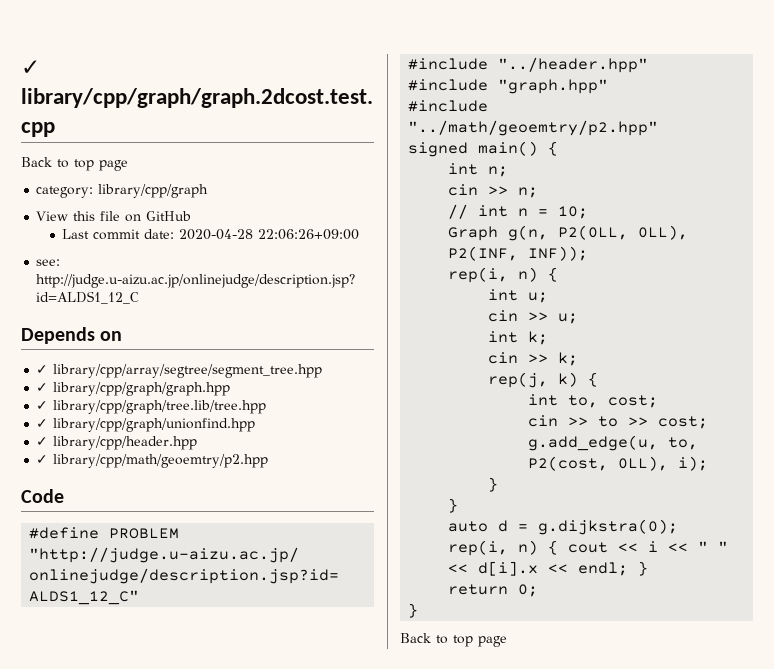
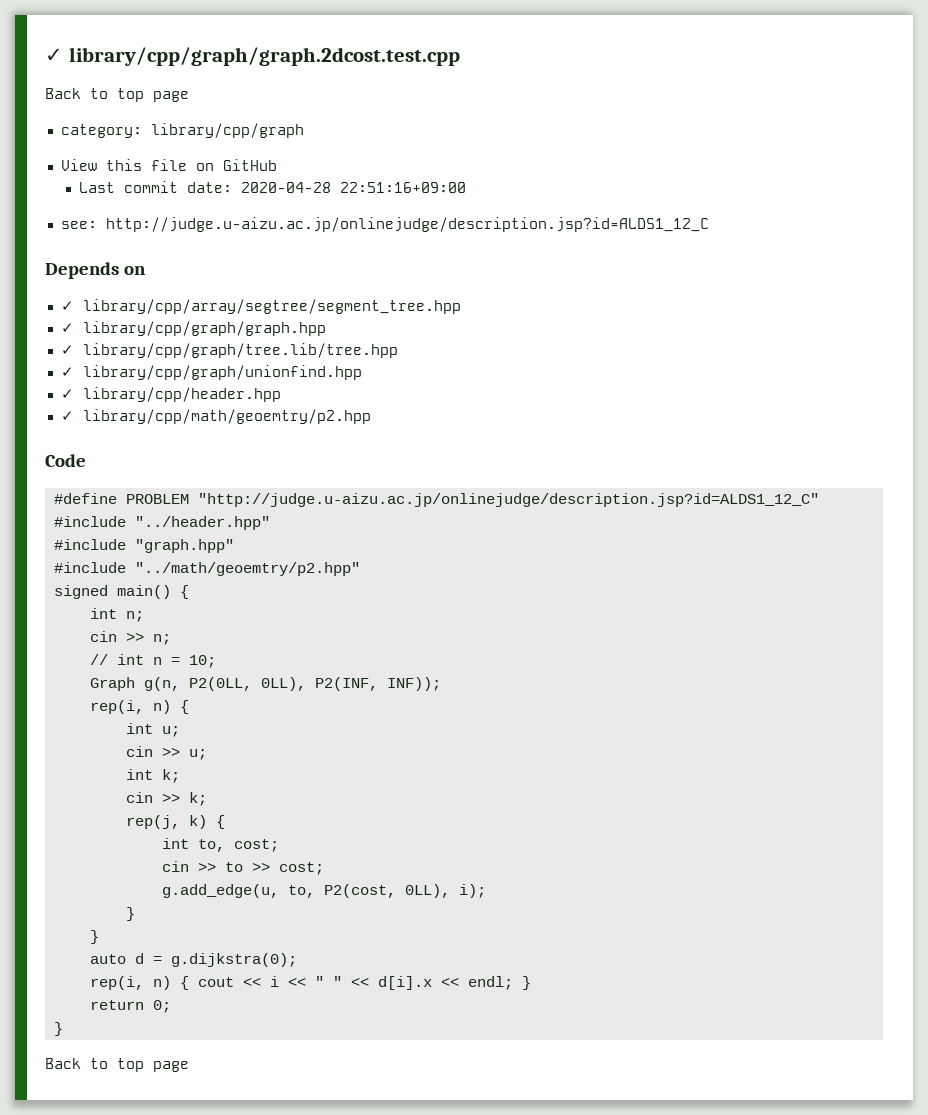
- Last commit date: 2020-04-28 22:06:26+09:00
+ Last commit date: 2020-04-28 22:51:16+09:00

